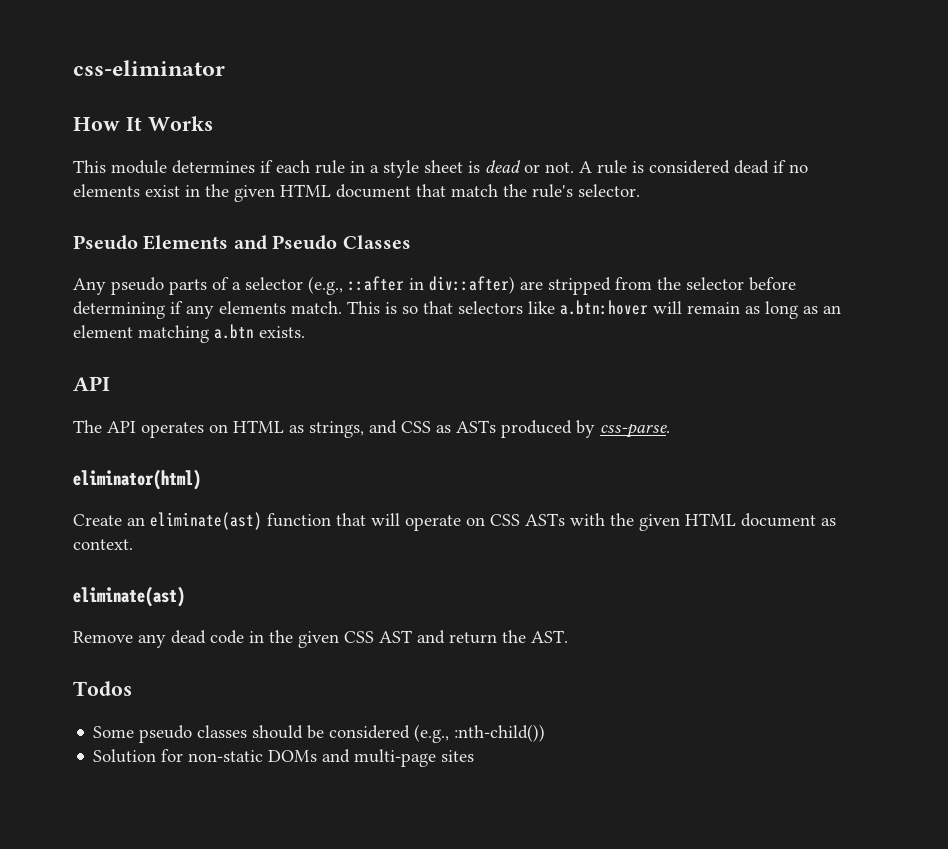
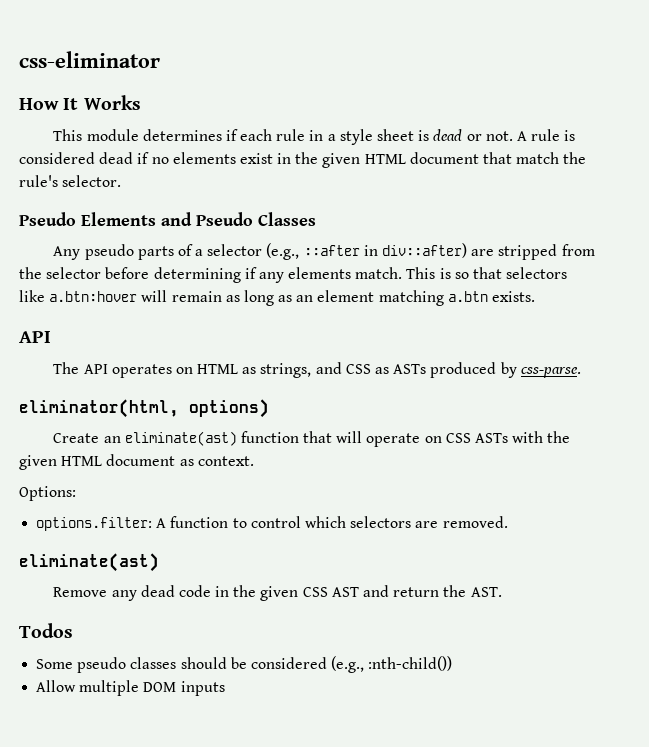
- eliminator(html)
+ eliminator(html, options)
+ Options:
+ options.filter: A function to control which selectors are removed.
- Solution for non-static DOMs and multi-page sites
+ Allow multiple DOM inputs

